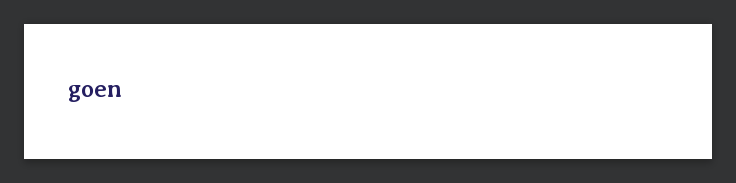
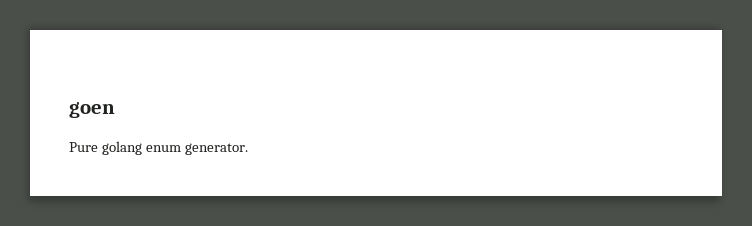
+ Pure golang enum generator.

